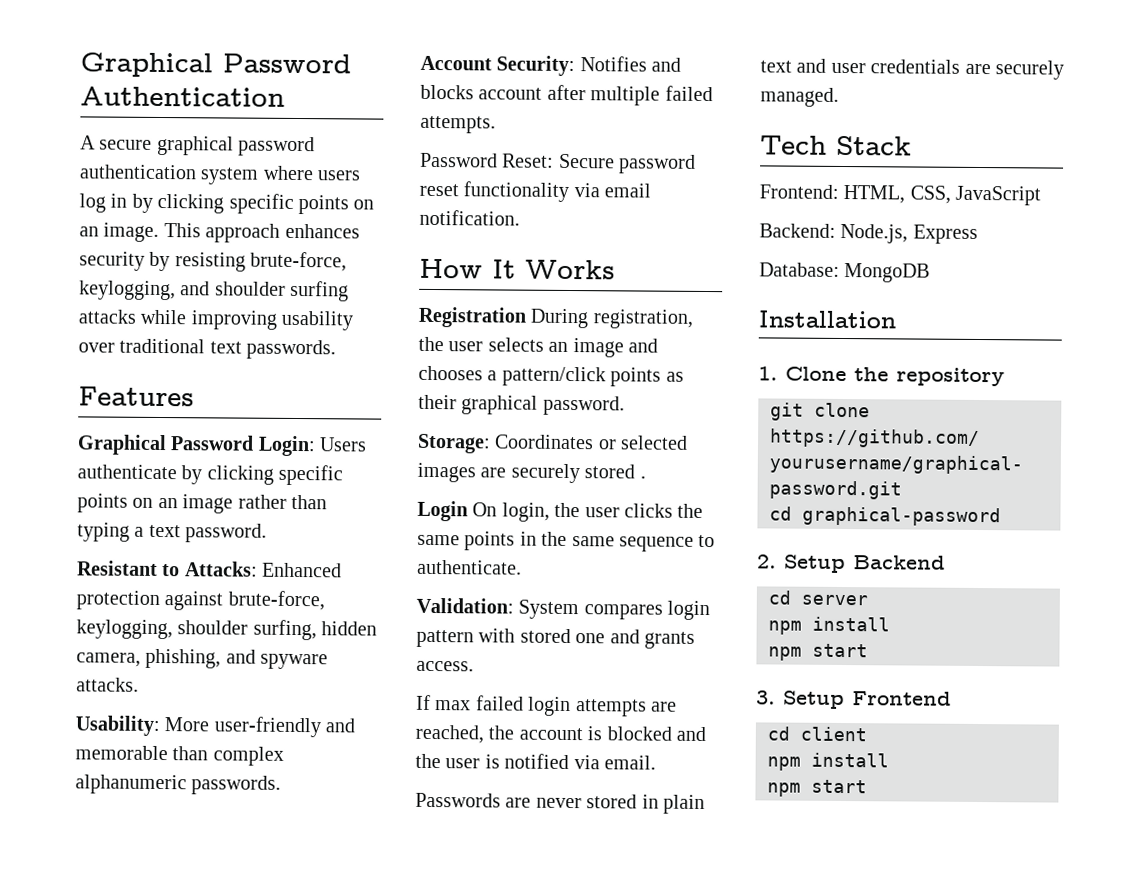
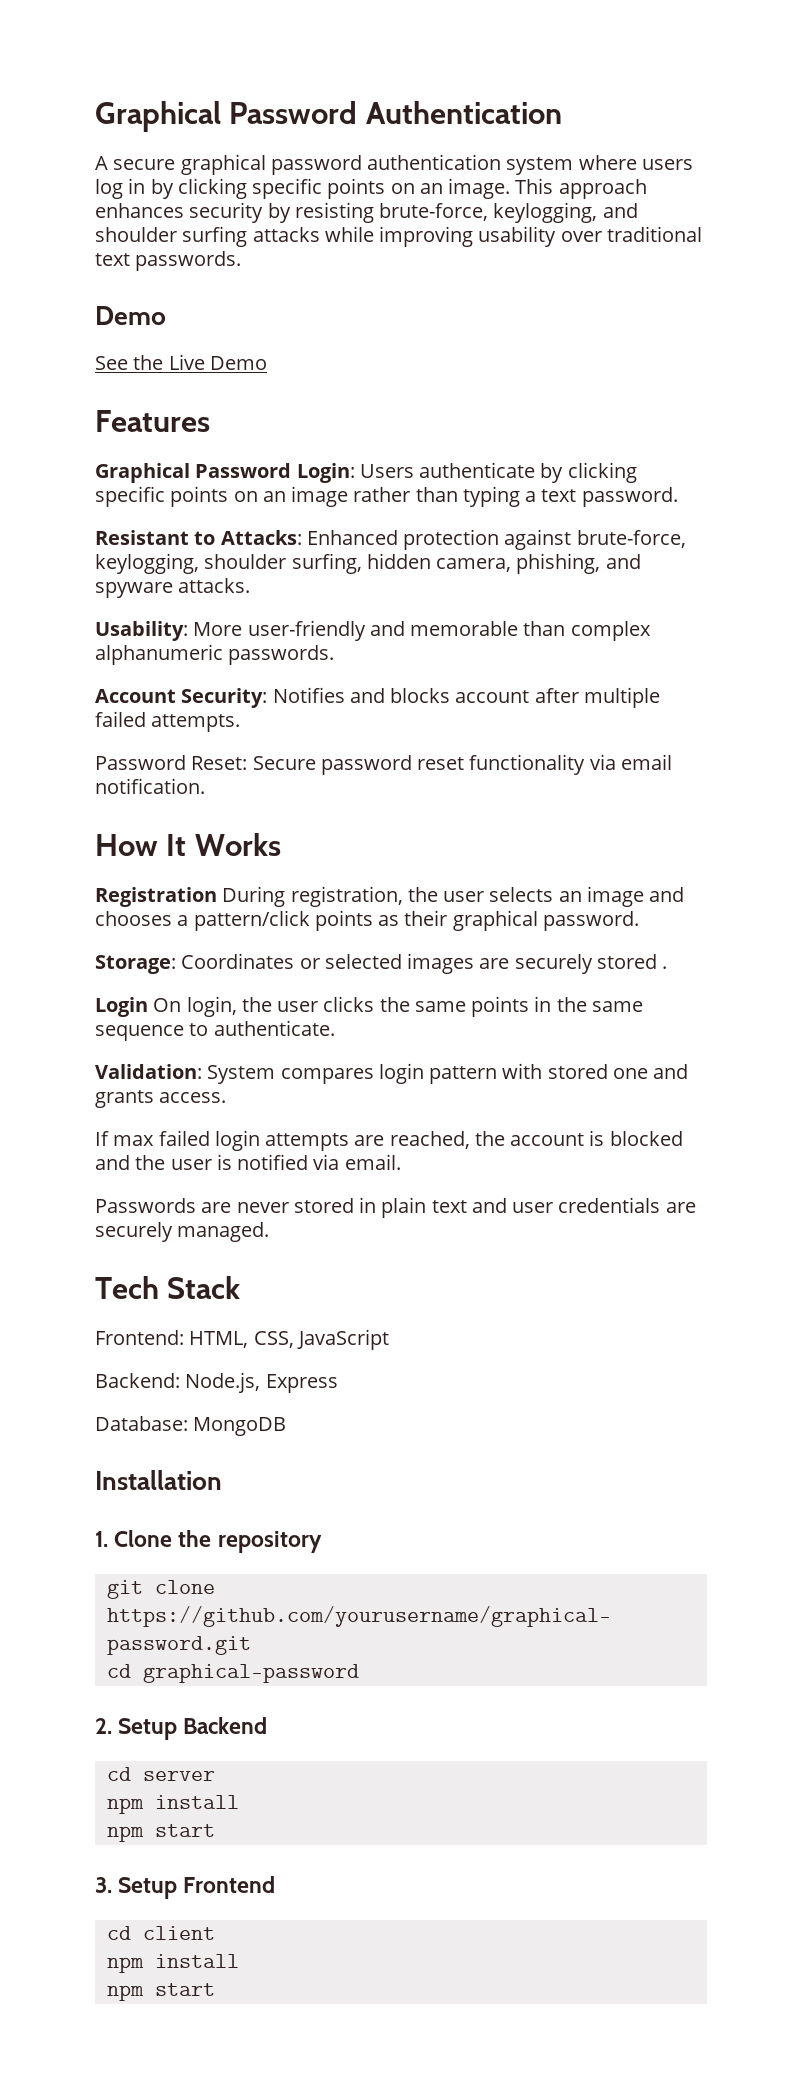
  This approach enhances security by resisting brute-force, keylogging, and shoulder surfing attacks while improving usability over traditional text passwords.
+ Demo
+ See the Live Demo

